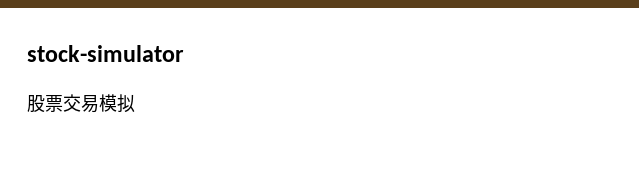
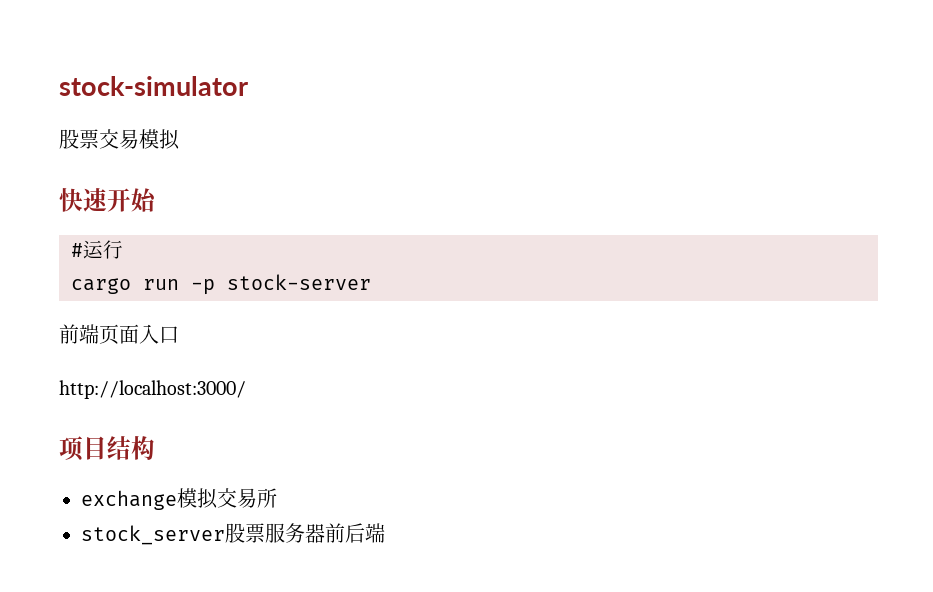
+ 快速开始
+ #运行
+ cargo run -p stock-server
+ 前端页面入口
+ http://localhost:3000/
+ 项目结构
+ exchange模拟交易所
+ stock_server股票服务器前后端

